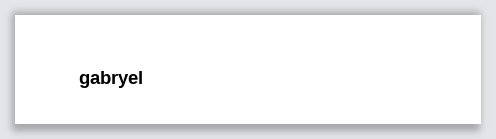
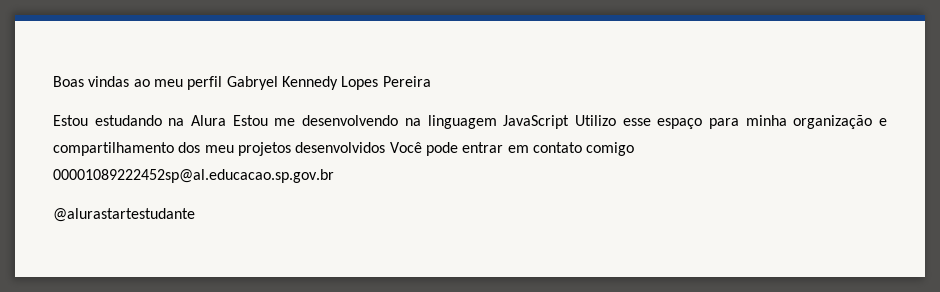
- gabryel
+ Boas vindas ao meu perfil Gabryel Kennedy Lopes Pereira
+ Estou estudando na Alura Estou me desenvolvendo na linguagem JavaScript Utilizo esse espaço para minha organização e compartilhamento dos meu projetos desenvolvidos Você pode entrar em contato comigo 00001089222452sp@al.educacao.sp.gov.br
+ @alurastartestudante

